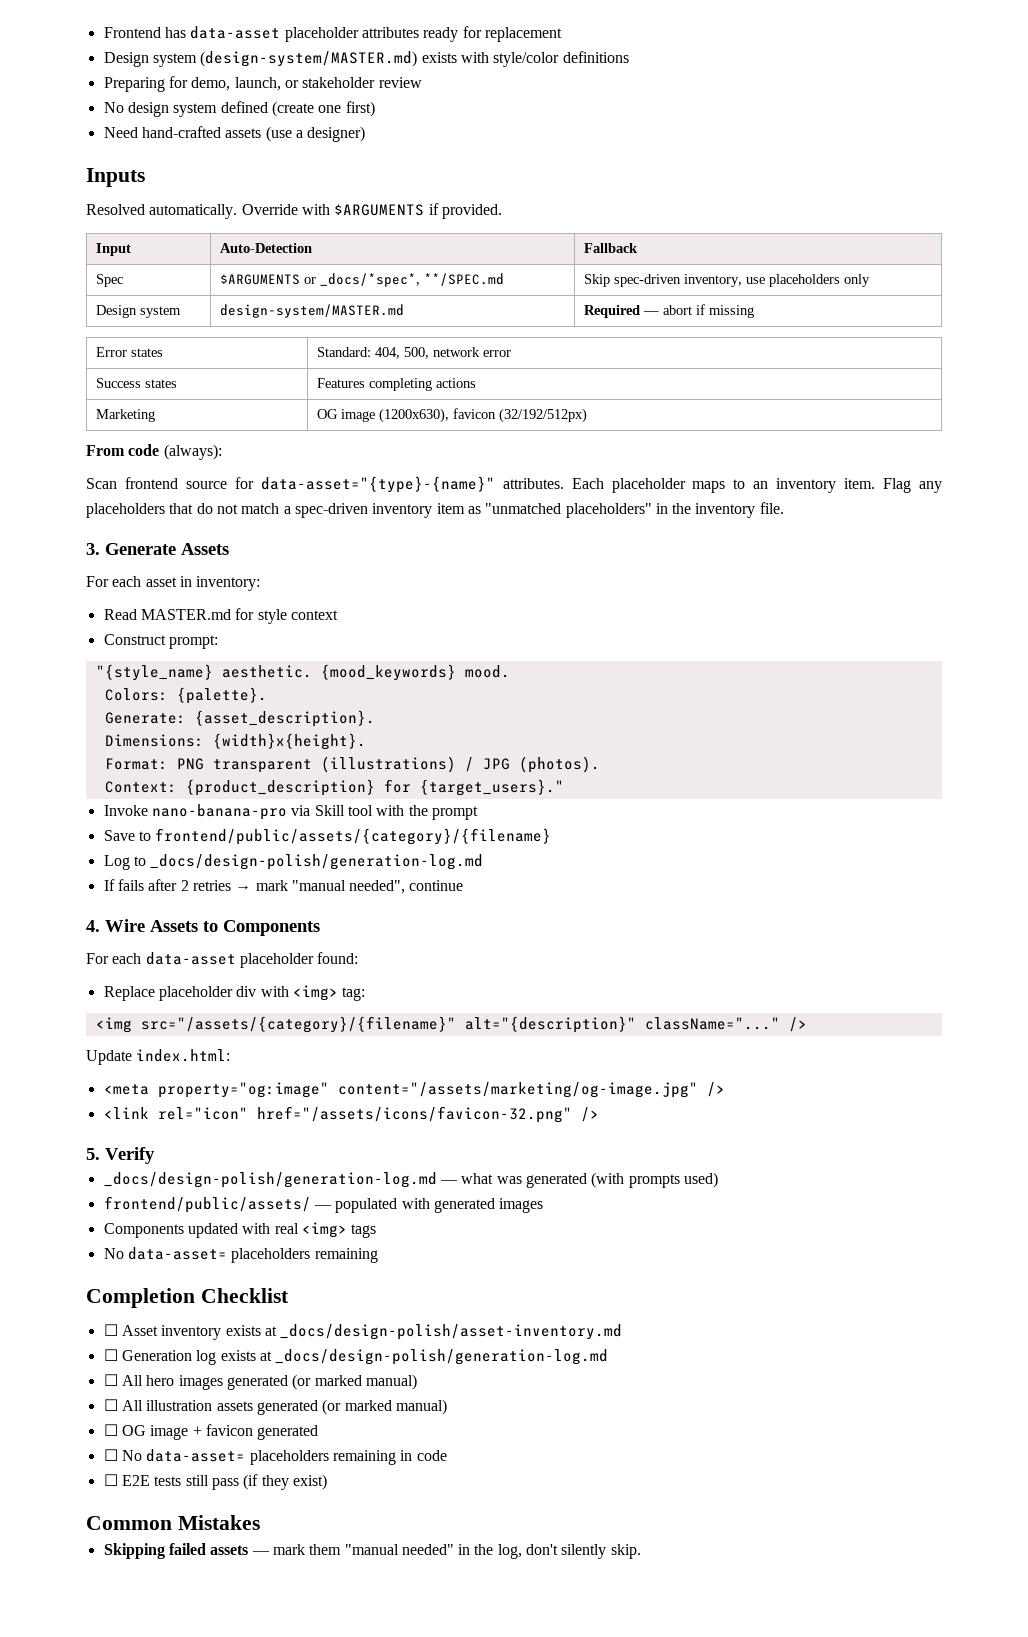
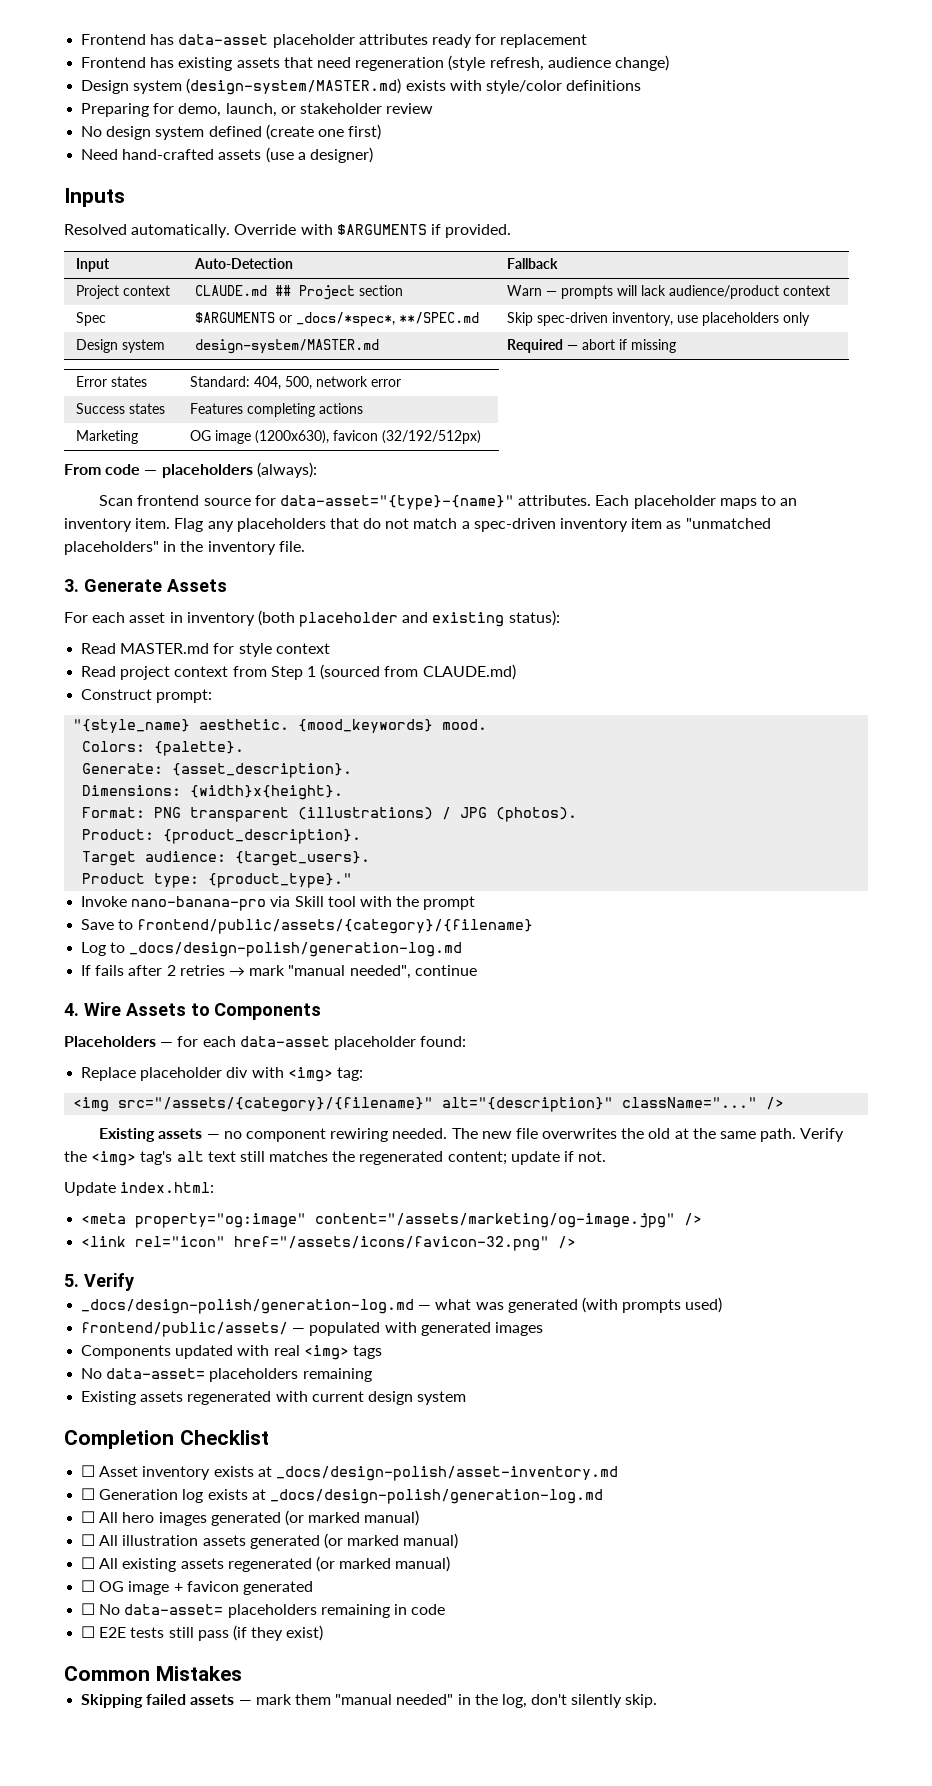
+ Frontend has existing assets that need regeneration (style refresh, audience change)
+ Project context | CLAUDE.md ## Project section | Warn — prompts will lack audience/product context
- From code (always):
+ From code — placeholders (always):
- For each asset in inventory:
+ For each asset in inventory (both placeholder and existing status):
+ Read project context from Step 1 (sourced from CLAUDE.md)
- Context: {product_description} for {target_users}."
+ Product: {product_description}.
+ Target audience: {target_users}.
+ Product type: {product_type}."
- For each data-asset placeholder found:
+ Placeholders — for each data-asset placeholder found:
+ Existing assets — no component rewiring needed. The new file overwrites the old at the same path. Verify the <img> tag's alt text still matches the regenerated content; update if not.
+ Existing assets regenerated with current design system
+ ☐ All existing assets regenerated (or marked manual)

